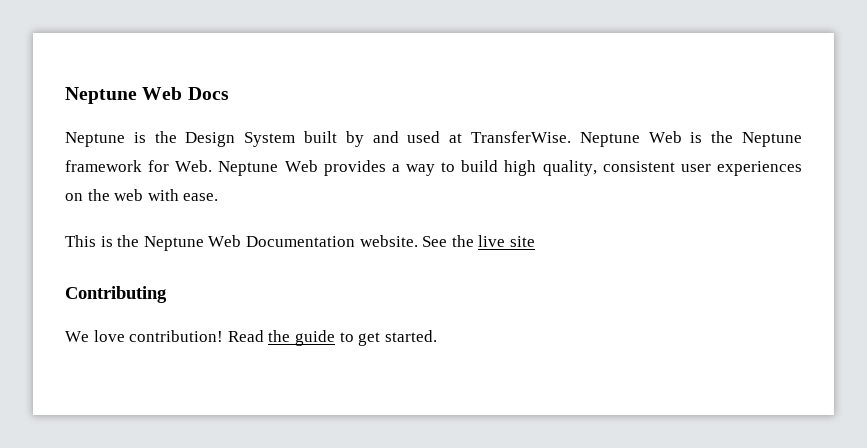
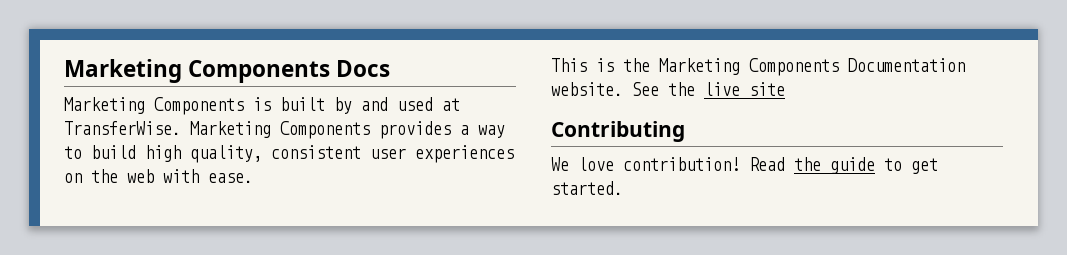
- Neptune Web Docs
+ Marketing Components Docs
- Neptune is the Design System built by and used at TransferWise.
+ Marketing Components is built by and used at TransferWise.
- Neptune Web is the Neptune framework for Web. Neptune Web provides a way to build high quality, consistent user experiences on the web with ease.
+ Marketing Components provides a way to build high quality, consistent user experiences on the web with ease.
- This is the Neptune Web Documentation website.
+ This is the Marketing Components Documentation website.

